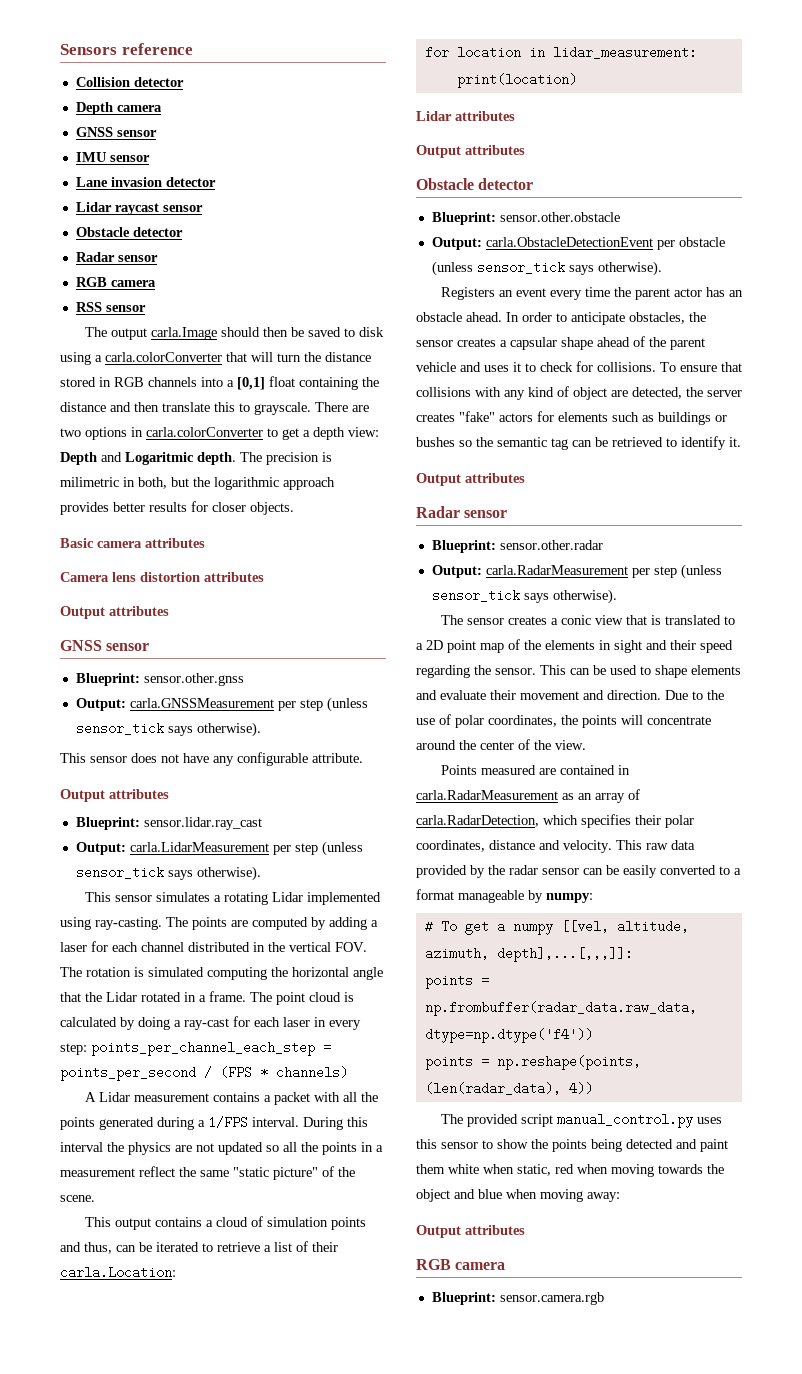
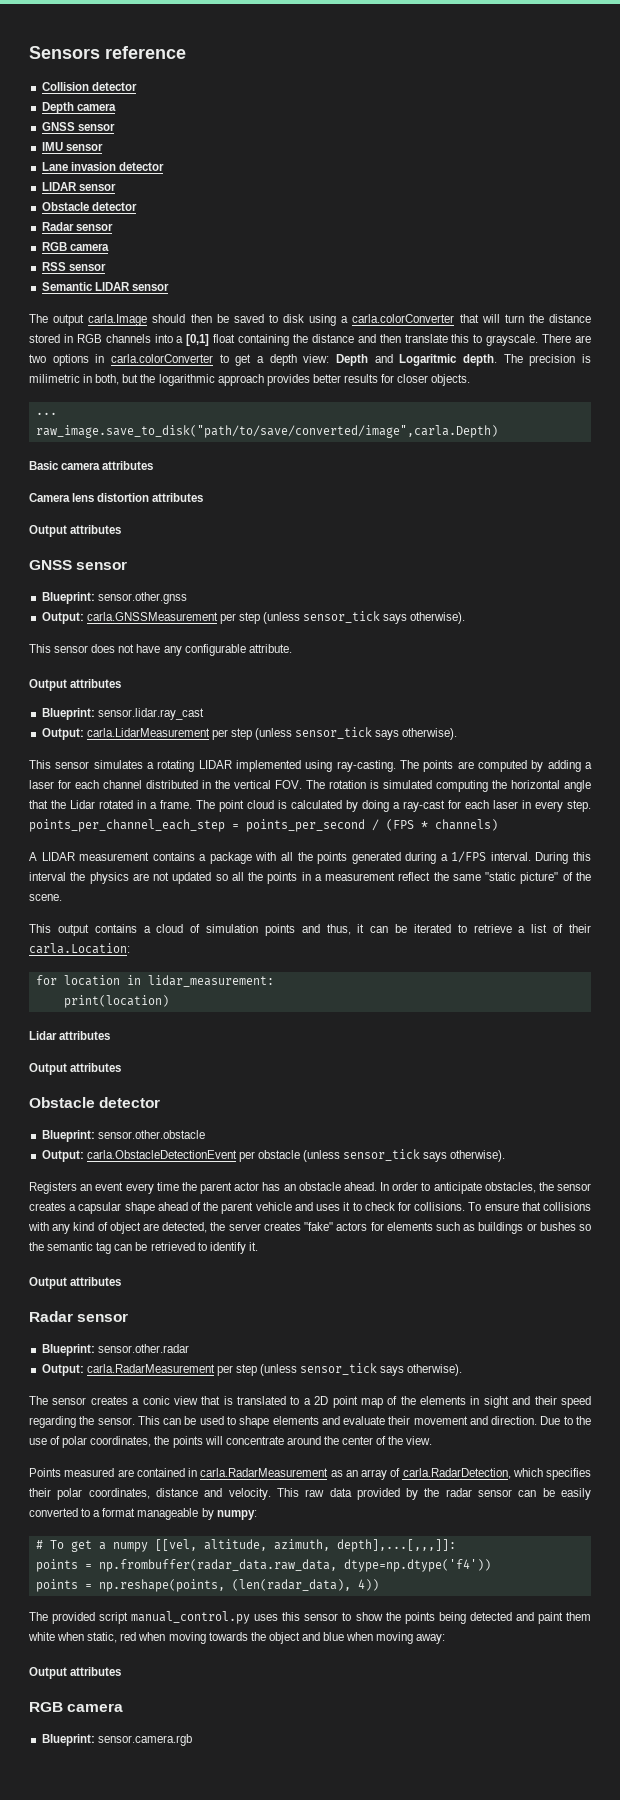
  Lane invasion detector
- Lidar raycast sensor
+ LIDAR sensor
+ Semantic LIDAR sensor
+ ...
+ raw_image.save_to_disk("path/to/save/converted/image",carla.Depth)
- This sensor simulates a rotating Lidar implemented using ray-casting.
+ This sensor simulates a rotating LIDAR implemented using ray-casting.
- The point cloud is calculated by doing a ray-cast for each laser in every step: points_per_channel_each_step = points_per_second / (FPS * channels)
+ The point cloud is calculated by doing a ray-cast for each laser in every step. points_per_channel_each_step = points_per_second / (FPS * channels)
- A Lidar measurement contains a packet with all the points generated during a 1/FPS interval.
+ A LIDAR measurement contains a package with all the points generated during a 1/FPS interval.
- This output contains a cloud of simulation points and thus, can be iterated to retrieve a list of their carla.Location:
+ This output contains a cloud of simulation points and thus, it can be iterated to retrieve a list of their carla.Location:

